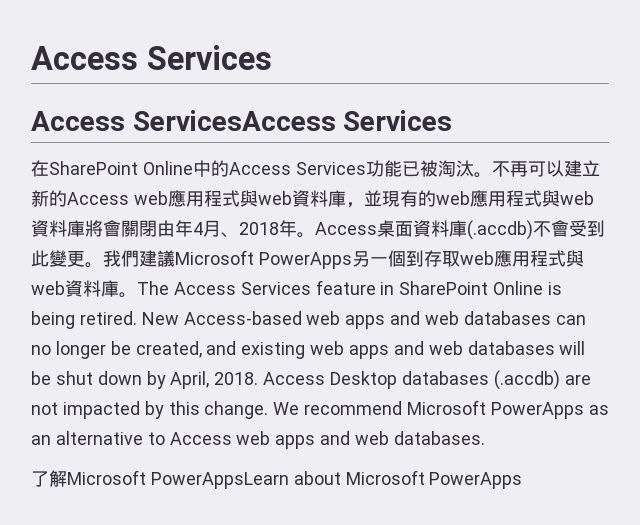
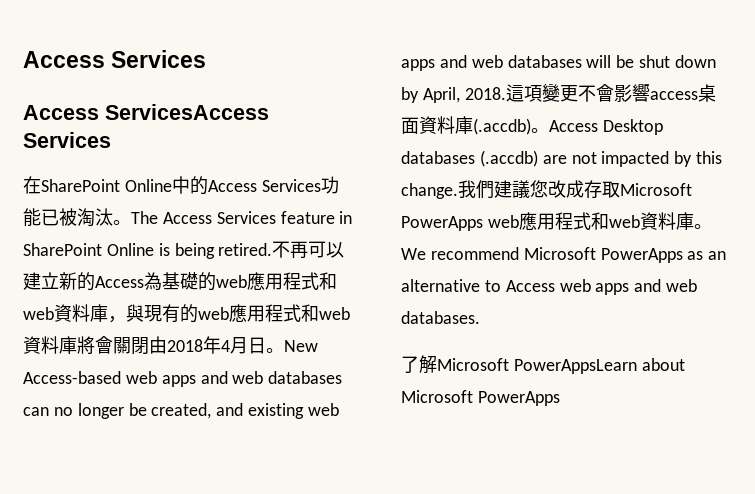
- 不再可以建立新的Access web應用程式與web資料庫，並現有的web應用程式與web資料庫將會關閉由年4月、2018年。Access桌面資料庫(.accdb)不會受到此變更。我們建議Microsoft PowerApps另一個到存取web應用程式與web資料庫。
+ 不再可以建立新的Access為基礎的web應用程式和web資料庫，與現有的web應用程式和web資料庫將會關閉由2018年4月日。
+ 這項變更不會影響access桌面資料庫(.accdb)。
+ 我們建議您改成存取Microsoft PowerApps web應用程式和web資料庫。

